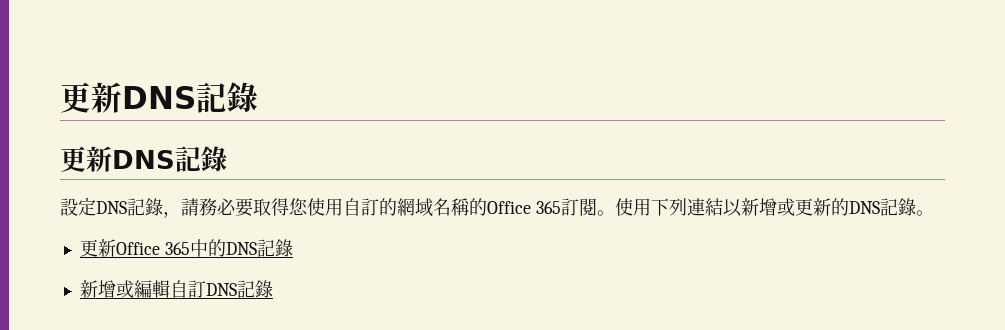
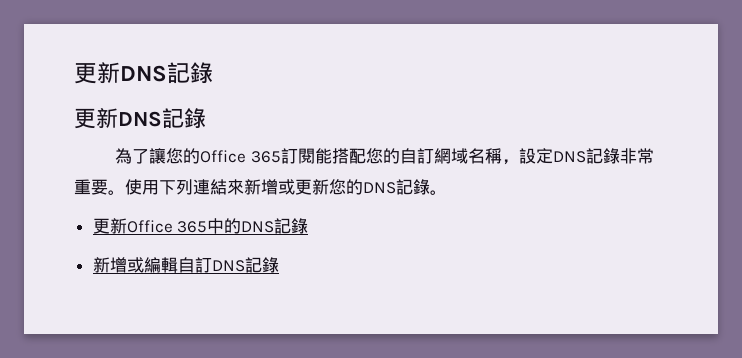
- 設定DNS記錄，請務必要取得您使用自訂的網域名稱的Office 365訂閱。
+ 為了讓您的Office 365訂閱能搭配您的自訂網域名稱，設定DNS記錄非常重要。
- 使用下列連結以新增或更新的DNS記錄。
+ 使用下列連結來新增或更新您的DNS記錄。

